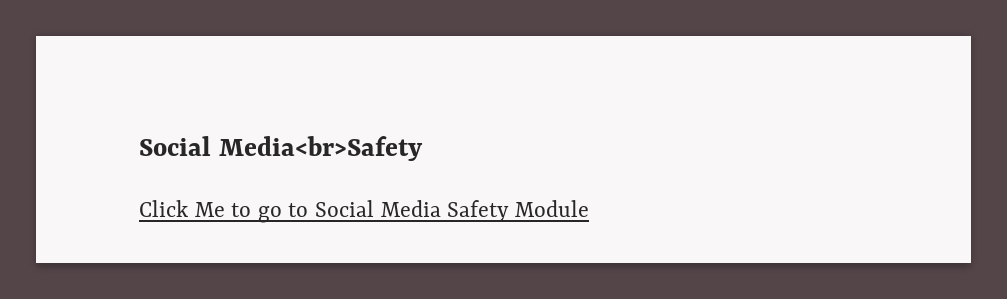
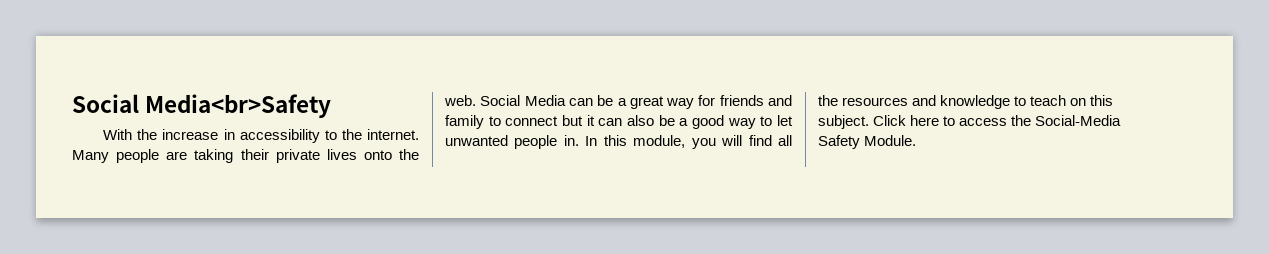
- Click Me to go to Social Media Safety Module
+ With the increase in accessibility to the internet. Many people are taking their private lives onto the web. Social Media can be a great way for friends and family to connect but it can also be a good way to let unwanted people in. In this module, you will find all the resources and knowledge to teach on this subject. Click here to access the Social-Media Safety Module.

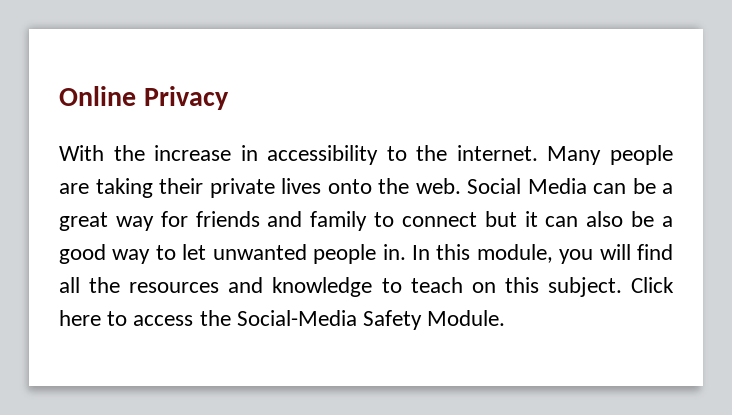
- Social Media<br>Safety
+ Online Privacy

